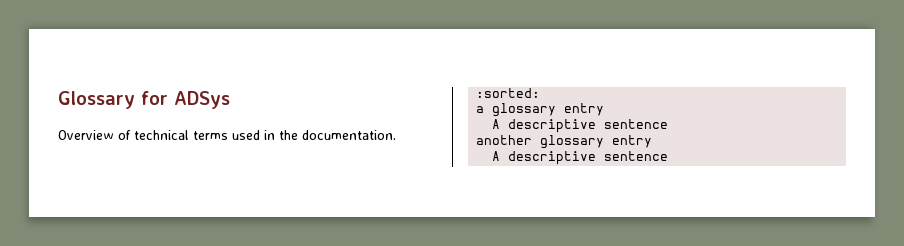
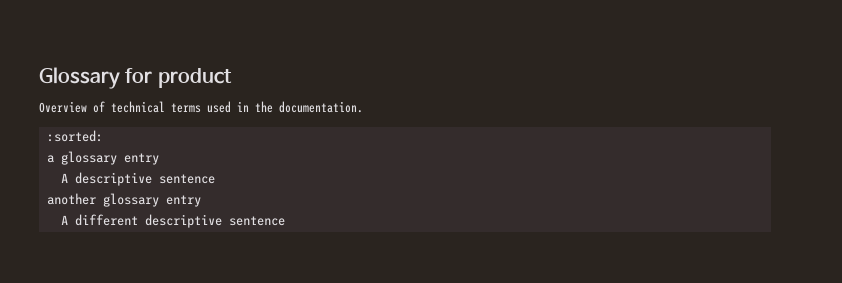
- Glossary for ADSys
+ Glossary for product
  another glossary entry
- A descriptive sentence
+ A different descriptive sentence

